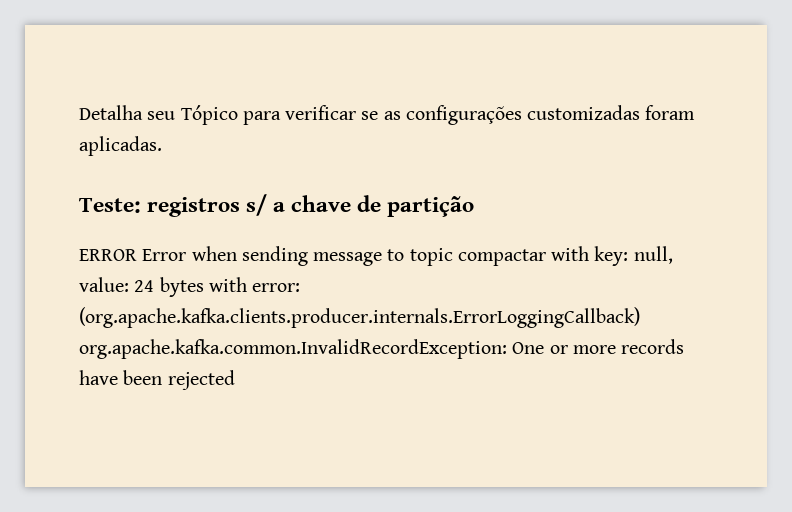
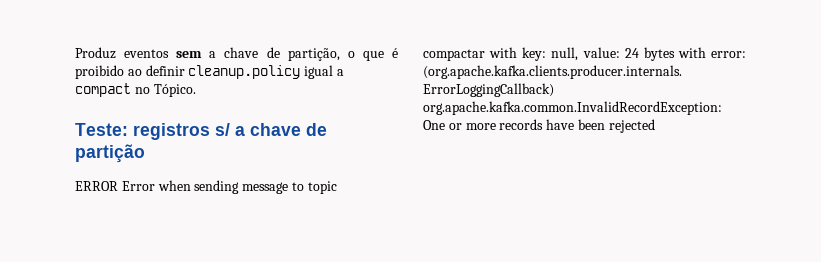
- Detalha seu Tópico para verificar se as configurações customizadas foram aplicadas.
+ Produz eventos sem a chave de partição, o que é proibido ao definir cleanup.policy igual a compact no Tópico.

